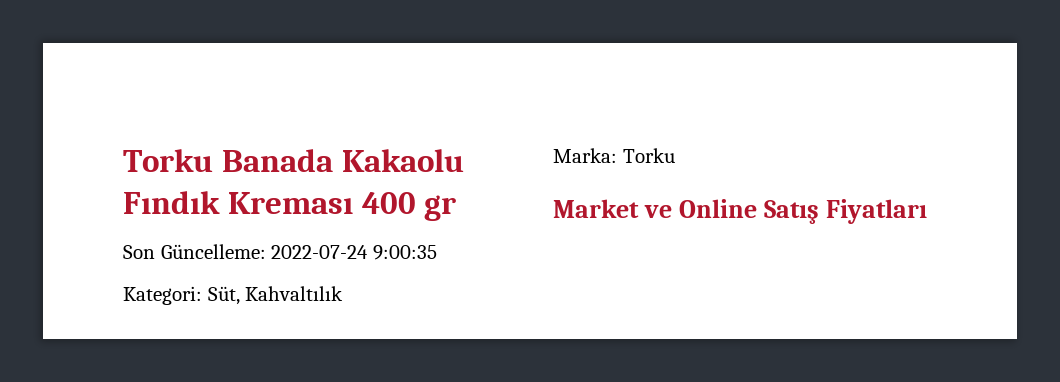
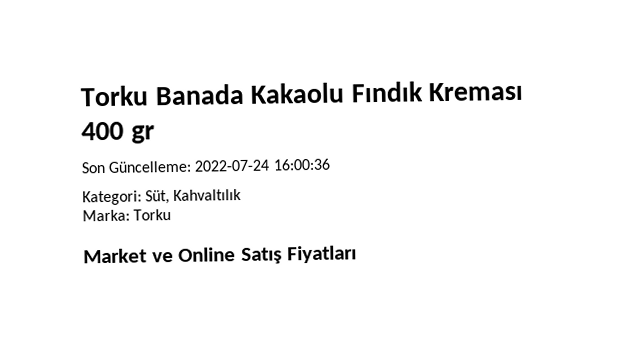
- Son Güncelleme: 2022-07-24 9:00:35
+ Son Güncelleme: 2022-07-24 16:00:36

